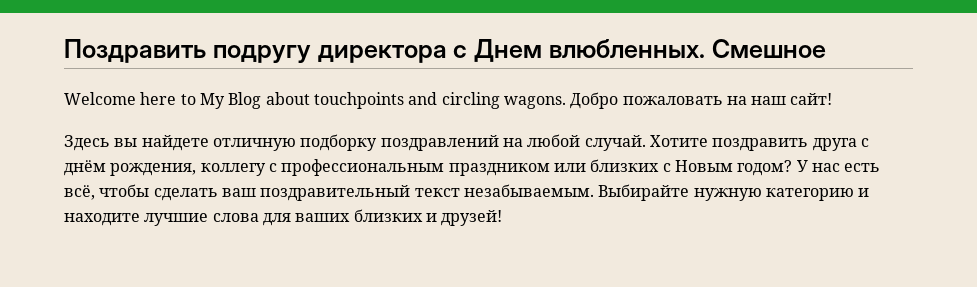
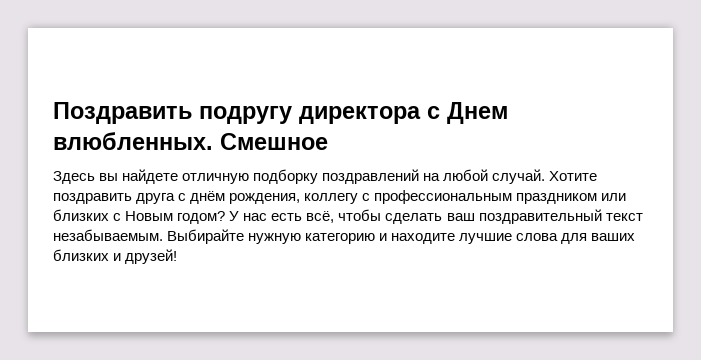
- Welcome here to My Blog about touchpoints and circling wagons. Добро пожаловать на наш сайт!

